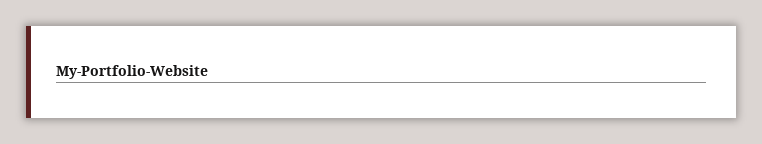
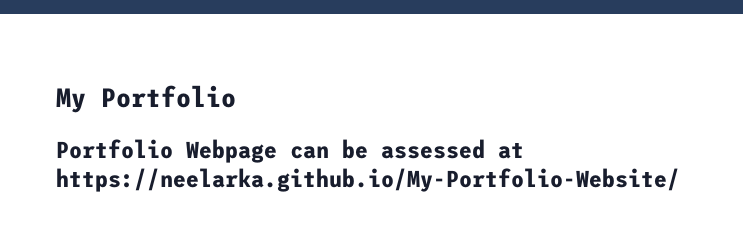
- My-Portfolio-Website
+ My Portfolio
+ Portfolio Webpage can be assessed at https://neelarka.github.io/My-Portfolio-Website/

